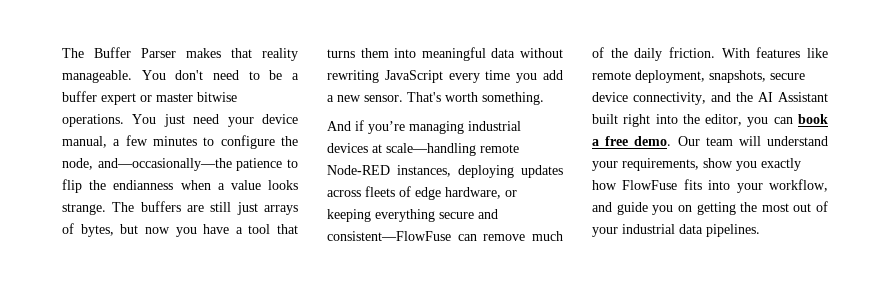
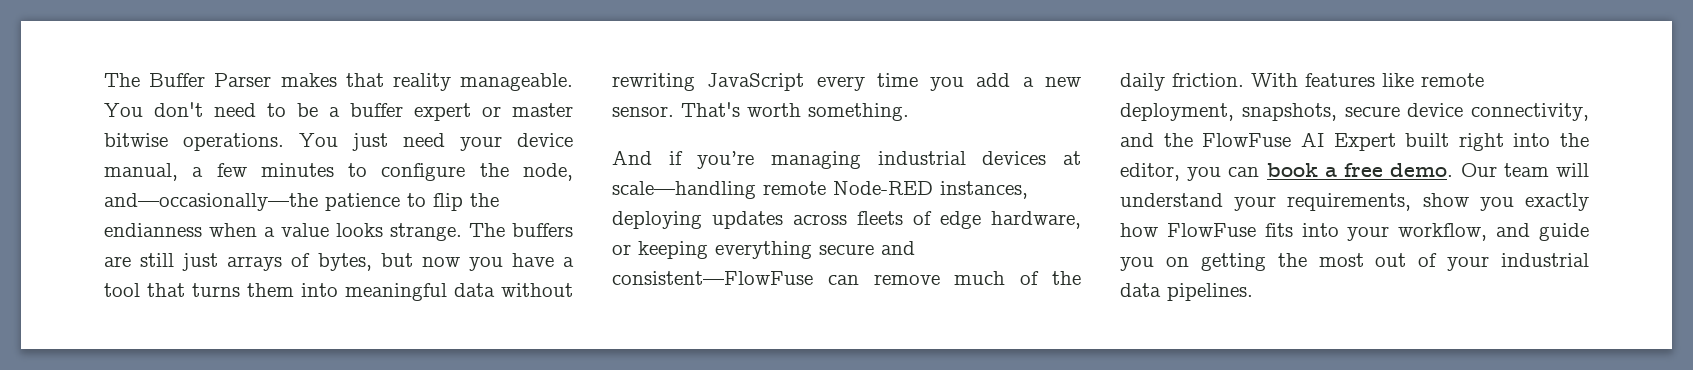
- With features like remote deployment, snapshots, secure device connectivity, and the AI Assistant built right into the editor, you can book a free demo.
+ With features like remote deployment, snapshots, secure device connectivity, and the FlowFuse AI Expert built right into the editor, you can book a free demo.

